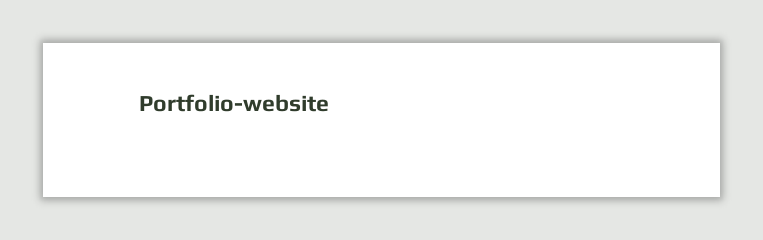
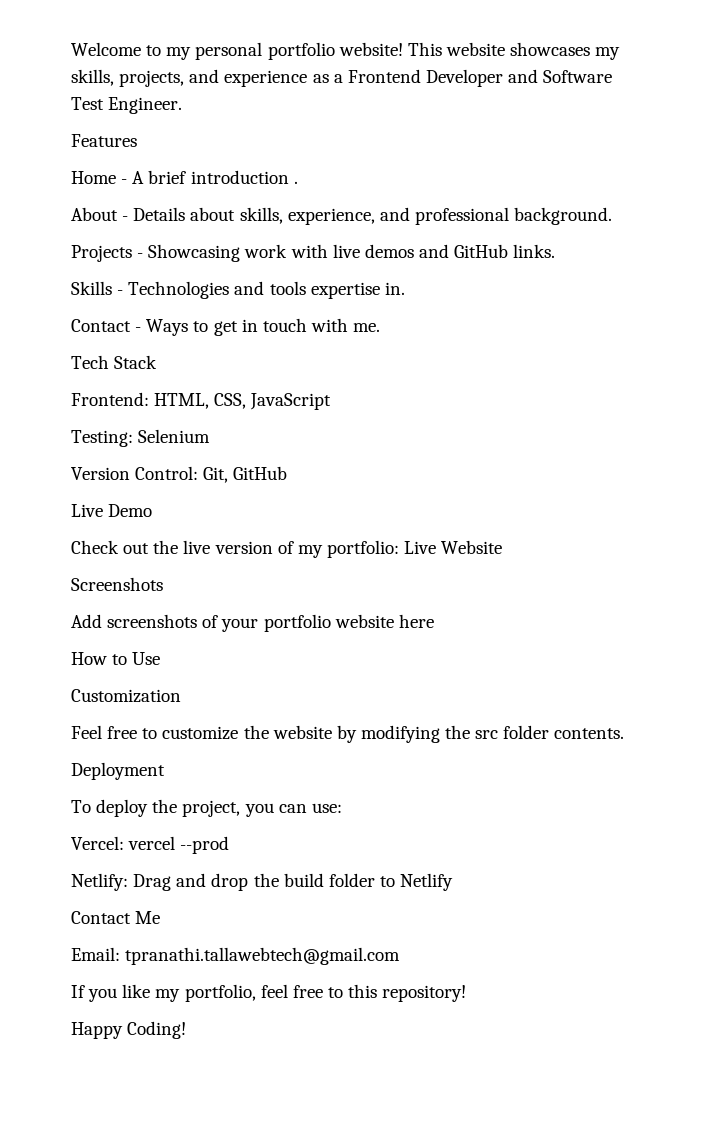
- Portfolio-website
+ Welcome to my personal portfolio website! This website showcases my skills, projects, and experience as a Frontend Developer and Software Test Engineer.
+ Features
+ Home - A brief introduction .
+ About - Details about skills, experience, and professional background.
+ Projects - Showcasing work with live demos and GitHub links.
+ Skills - Technologies and tools expertise in.
+ Contact - Ways to get in touch with me.
+ Tech Stack
+ Frontend: HTML, CSS, JavaScript
+ Testing: Selenium
+ Version Control: Git, GitHub
+ Live Demo
+ Check out the live version of my portfolio: Live Website
+ Screenshots
+ Add screenshots of your portfolio website here
+ How to Use
+ Customization
+ Feel free to customize the website by modifying the src folder contents.
+ Deployment
+ To deploy the project, you can use:
+ Vercel: vercel --prod
+ Netlify: Drag and drop the build folder to Netlify
+ Contact Me
+ Email: tpranathi.tallawebtech@gmail.com
+ If you like my portfolio, feel free to this repository!
+ Happy Coding!

